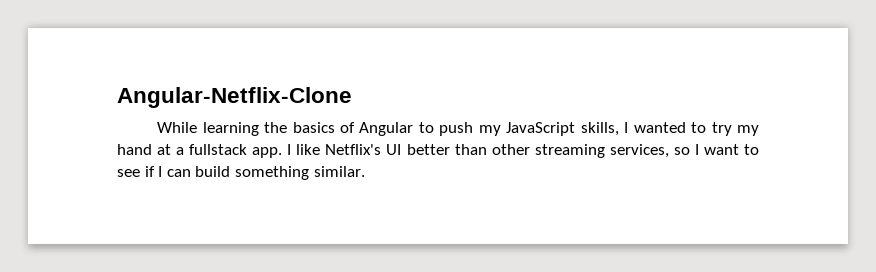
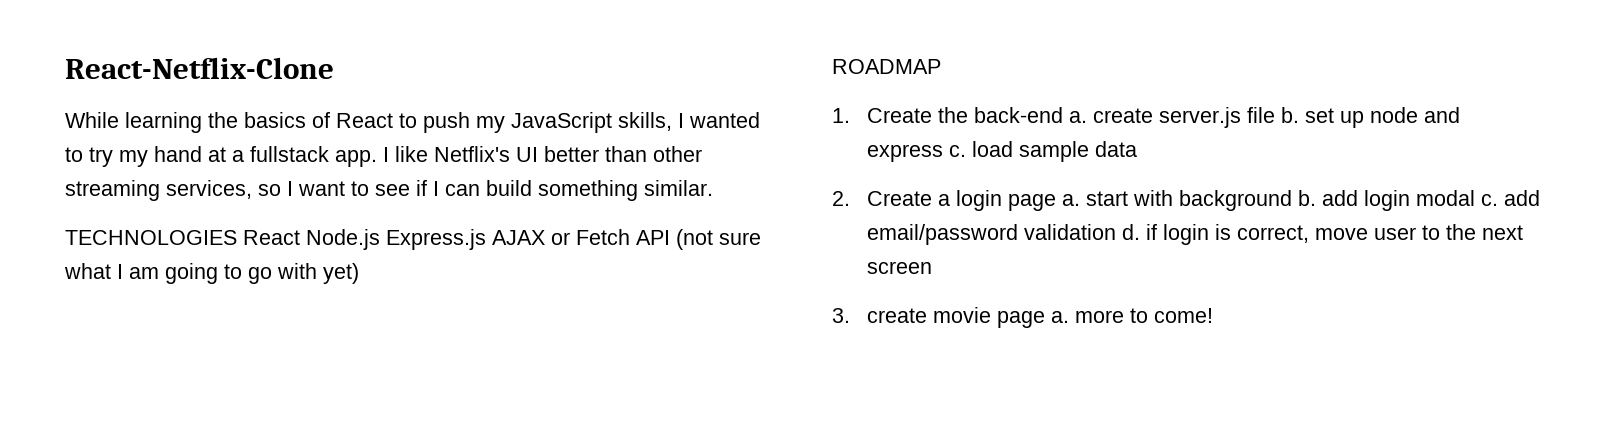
- Angular-Netflix-Clone
+ React-Netflix-Clone
- While learning the basics of Angular to push my JavaScript skills, I wanted to try my hand at a fullstack app.
+ While learning the basics of React to push my JavaScript skills, I wanted to try my hand at a fullstack app.
+ TECHNOLOGIES React Node.js Express.js AJAX or Fetch API (not sure what I am going to go with yet)
+ ROADMAP
+ 1. Create the back-end a. create server.js file b. set up node and express c. load sample data
+ 2. Create a login page a. start with background b. add login modal c. add email/password validation d. if login is correct, move user to the next screen
+ 3. create movie page a. more to come!

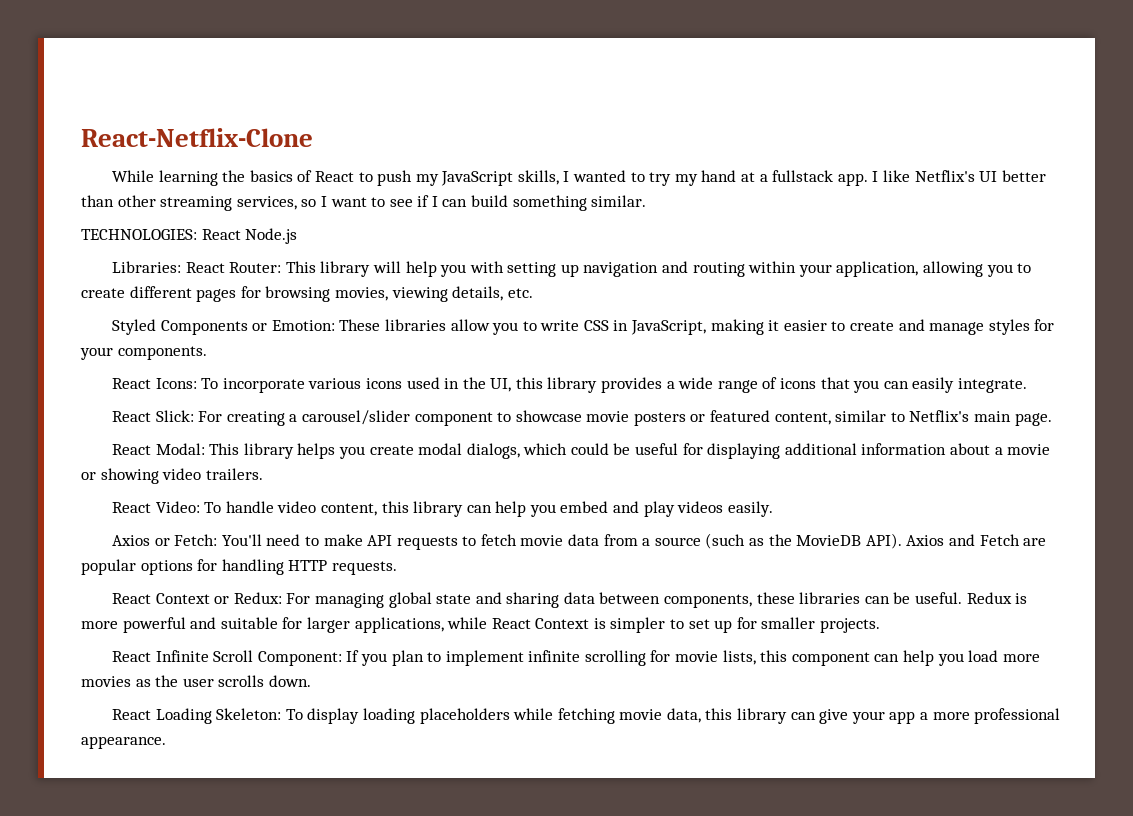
- TECHNOLOGIES React Node.js Express.js AJAX or Fetch API (not sure what I am going to go with yet)
- ROADMAP
- 1. Create the back-end a. create server.js file b. set up node and express c. load sample data
- 2. Create a login page a. start with background b. add login modal c. add email/password validation d. if login is correct, move user to the next screen
- 3. create movie page a. more to come!
+ TECHNOLOGIES: React Node.js
+ Libraries: React Router: This library will help you with setting up navigation and routing within your application, allowing you to create different pages for browsing movies, viewing details, etc.
+ Styled Components or Emotion: These libraries allow you to write CSS in JavaScript, making it easier to create and manage styles for your components.
+ React Icons: To incorporate various icons used in the UI, this library provides a wide range of icons that you can easily integrate.
+ React Slick: For creating a carousel/slider component to showcase movie posters or featured content, similar to Netflix's main page.
+ React Modal: This library helps you create modal dialogs, which could be useful for displaying additional information about a movie or showing video trailers.
+ React Video: To handle video content, this library can help you embed and play videos easily.
+ Axios or Fetch: You'll need to make API requests to fetch movie data from a source (such as the MovieDB API). Axios and Fetch are popular options for handling HTTP requests.
+ React Context or Redux: For managing global state and sharing data between components, these libraries can be useful. Redux is more powerful and suitable for larger applications, while React Context is simpler to set up for smaller projects.
+ React Infinite Scroll Component: If you plan to implement infinite scrolling for movie lists, this component can help you load more movies as the user scrolls down.
+ React Loading Skeleton: To display loading placeholders while fetching movie data, this library can give your app a more professional appearance.

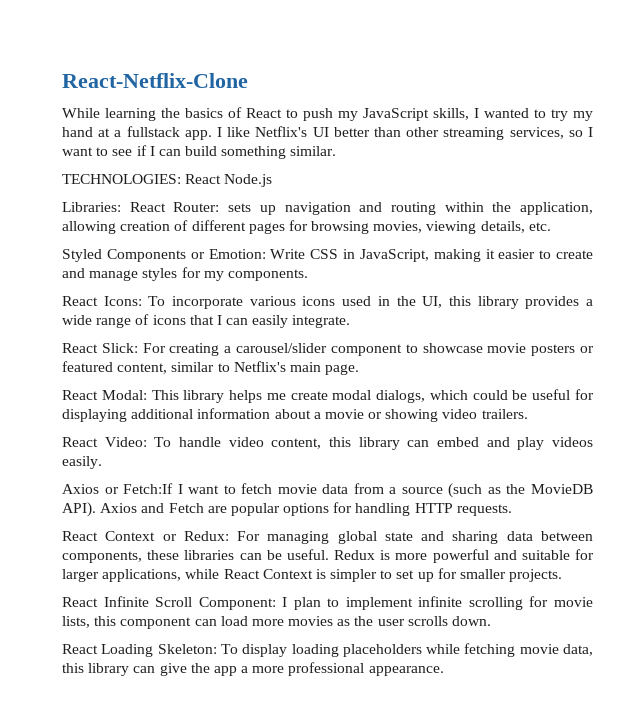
- Libraries: React Router: This library will help you with setting up navigation and routing within your application, allowing you to create different pages for browsing movies, viewing details, etc.
+ Libraries: React Router: sets up navigation and routing within the application, allowing creation of different pages for browsing movies, viewing details, etc.
- Styled Components or Emotion: These libraries allow you to write CSS in JavaScript, making it easier to create and manage styles for your components.
+ Styled Components or Emotion: Write CSS in JavaScript, making it easier to create and manage styles for my components.
- React Icons: To incorporate various icons used in the UI, this library provides a wide range of icons that you can easily integrate.
+ React Icons: To incorporate various icons used in the UI, this library provides a wide range of icons that I can easily integrate.
- React Modal: This library helps you create modal dialogs, which could be useful for displaying additional information about a movie or showing video trailers.
+ React Modal: This library helps me create modal dialogs, which could be useful for displaying additional information about a movie or showing video trailers.
- React Video: To handle video content, this library can help you embed and play videos easily.
+ React Video: To handle video content, this library can embed and play videos easily.
- Axios or Fetch: You'll need to make API requests to fetch movie data from a source (such as the MovieDB API).
+ Axios or Fetch:If I want to fetch movie data from a source (such as the MovieDB API).
- React Infinite Scroll Component: If you plan to implement infinite scrolling for movie lists, this component can help you load more movies as the user scrolls down.
+ React Infinite Scroll Component: I plan to implement infinite scrolling for movie lists, this component can load more movies as the user scrolls down.
- React Loading Skeleton: To display loading placeholders while fetching movie data, this library can give your app a more professional appearance.
+ React Loading Skeleton: To display loading placeholders while fetching movie data, this library can give the app a more professional appearance.

